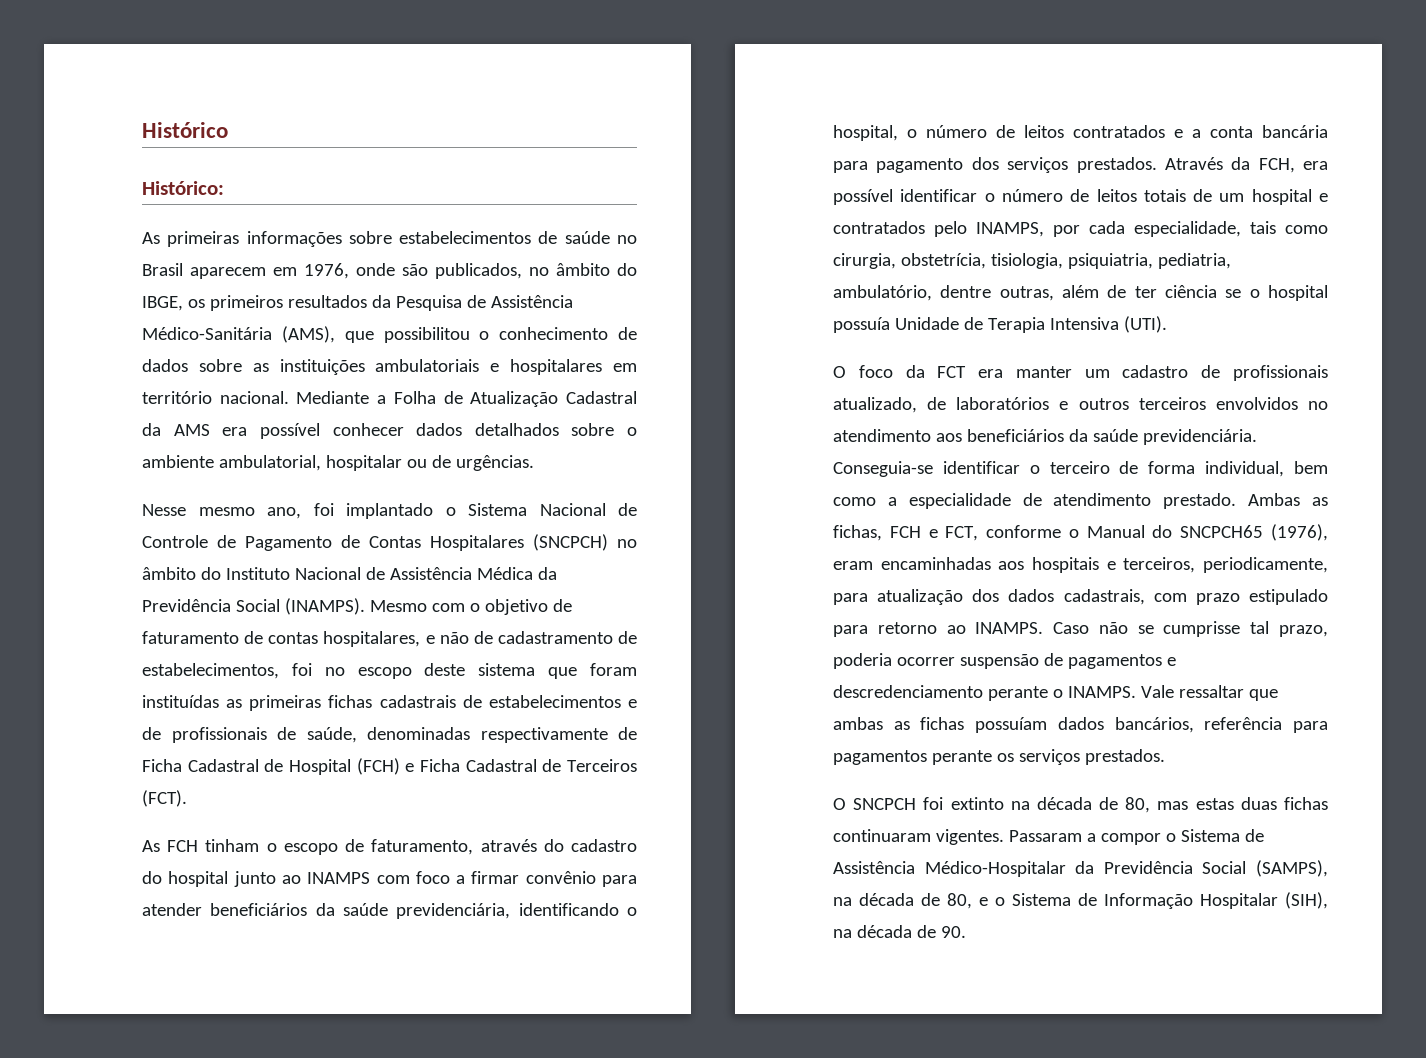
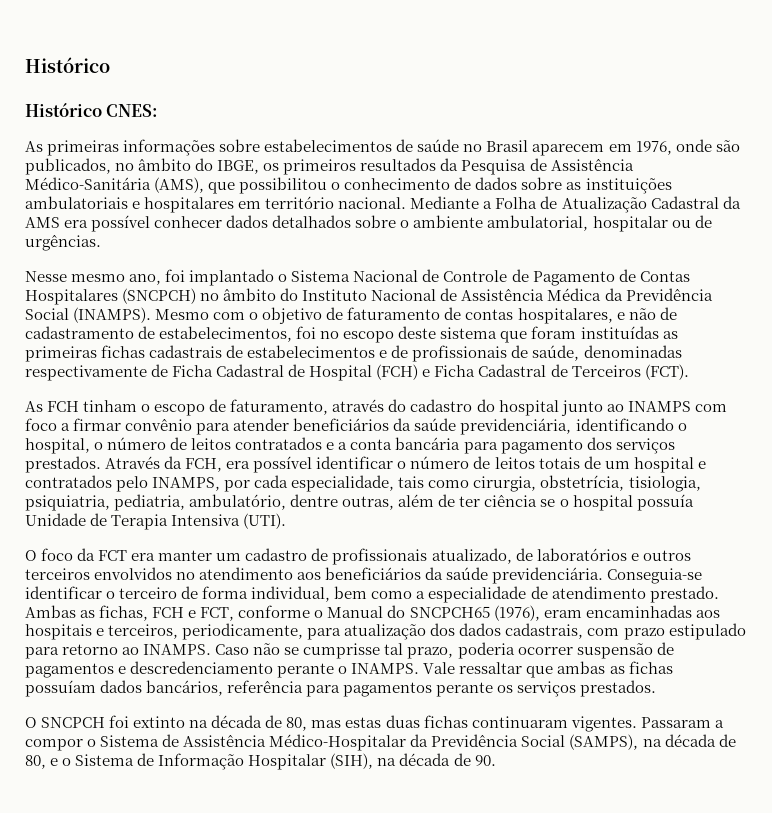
- Histórico:
+ Histórico CNES:

